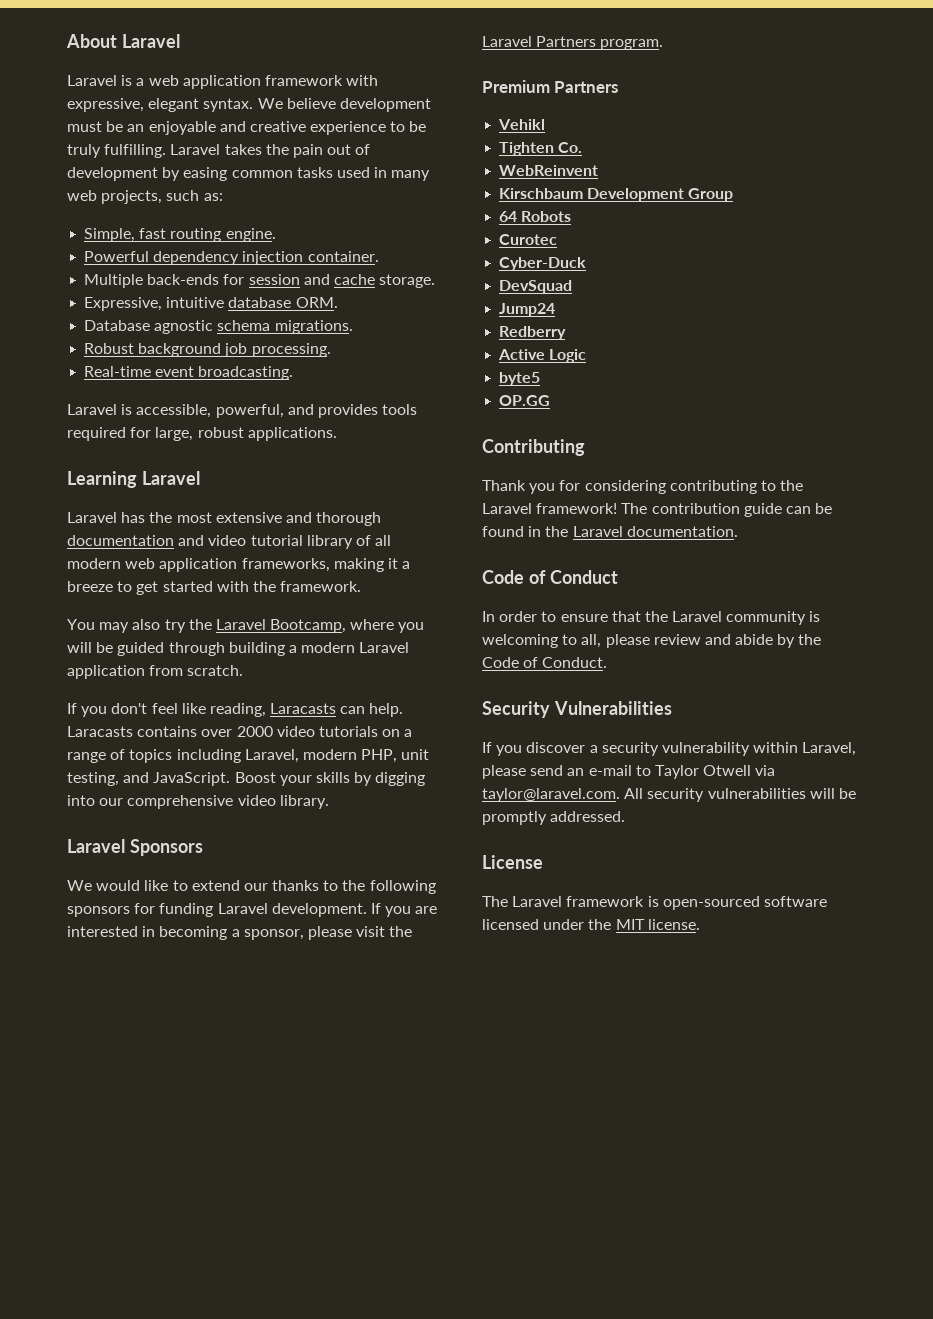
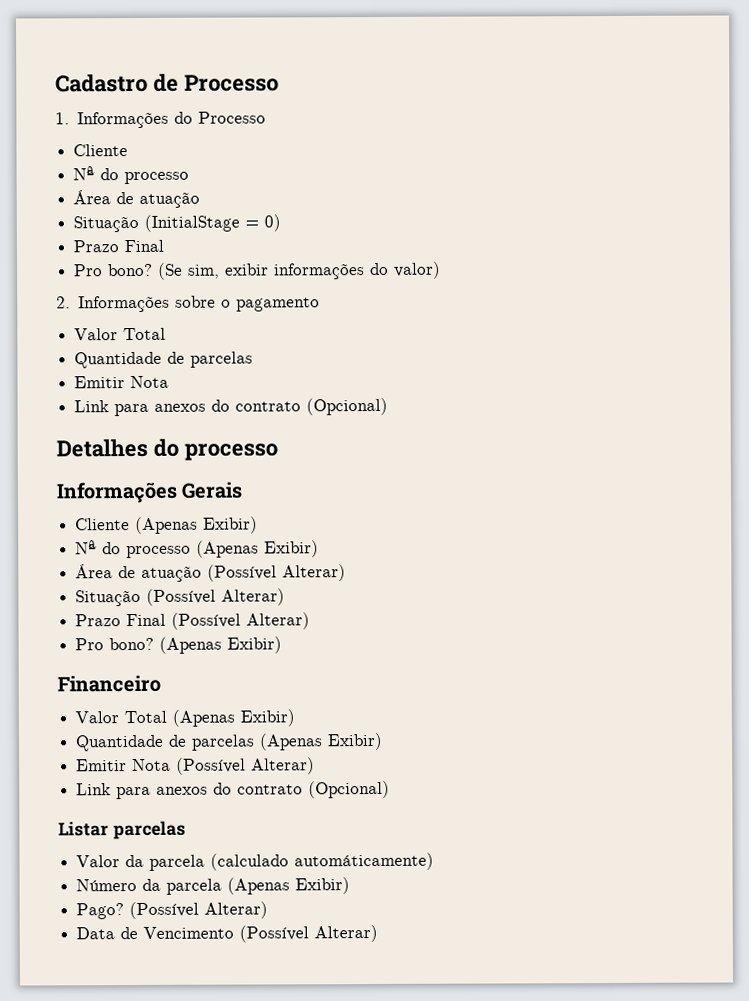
- About Laravel
- Laravel is a web application framework with expressive, elegant syntax. We believe development must be an enjoyable and creative experience to be truly fulfilling. Laravel takes the pain out of development by easing common tasks used in many web projects, such as:
- Simple, fast routing engine.
- Powerful dependency injection container.
- Multiple back-ends for session and cache storage.
- Expressive, intuitive database ORM.
- Database agnostic schema migrations.
- Robust background job processing.
- Real-time event broadcasting.
- Laravel is accessible, powerful, and provides tools required for large, robust applications.
- Learning Laravel
- Laravel has the most extensive and thorough documentation and video tutorial library of all modern web application frameworks, making it a breeze to get started with the framework.
- You may also try the Laravel Bootcamp, where you will be guided through building a modern Laravel application from scratch.
- If you don't feel like reading, Laracasts can help. Laracasts contains over 2000 video tutorials on a range of topics including Laravel, modern PHP, unit testing, and JavaScript. Boost your skills by digging into our comprehensive video library.
- Laravel Sponsors
- We would like to extend our thanks to the following sponsors for funding Laravel development. If you are interested in becoming a sponsor, please visit the Laravel Partners program.
- Premium Partners
- Vehikl
- Tighten Co.
- WebReinvent
- Kirschbaum Development Group
- 64 Robots
- Curotec
- Cyber-Duck
- DevSquad
- Jump24
- Redberry
- Active Logic
- byte5
- OP.GG
- Contributing
- Thank you for considering contributing to the Laravel framework! The contribution guide can be found in the Laravel documentation.
- Code of Conduct
- In order to ensure that the Laravel community is welcoming to all, please review and abide by the Code of Conduct.
- Security Vulnerabilities
- If you discover a security vulnerability within Laravel, please send an e-mail to Taylor Otwell via taylor@laravel.com. All security vulnerabilities will be promptly addressed.
- License
- The Laravel framework is open-sourced software licensed under the MIT license.
+ Cadastro de Processo
+ 1. Informações do Processo
+ Cliente
+ Nª do processo
+ Área de atuação
+ Situação (InitialStage = 0)
+ Prazo Final
+ Pro bono? (Se sim, exibir informações do valor)
+ 2. Informações sobre o pagamento
+ Valor Total
+ Quantidade de parcelas
+ Emitir Nota
+ Link para anexos do contrato (Opcional)
+ Detalhes do processo
+ Informações Gerais
+ Cliente (Apenas Exibir)
+ Nª do processo (Apenas Exibir)
+ Área de atuação (Possível Alterar)
+ Situação (Possível Alterar)
+ Prazo Final (Possível Alterar)
+ Pro bono? (Apenas Exibir)
+ Financeiro
+ Valor Total (Apenas Exibir)
+ Quantidade de parcelas (Apenas Exibir)
+ Emitir Nota (Possível Alterar)
+ Link para anexos do contrato (Opcional)
+ Listar parcelas
+ Valor da parcela (calculado automáticamente)
+ Número da parcela (Apenas Exibir)
+ Pago? (Possível Alterar)
+ Data de Vencimento (Possível Alterar)

